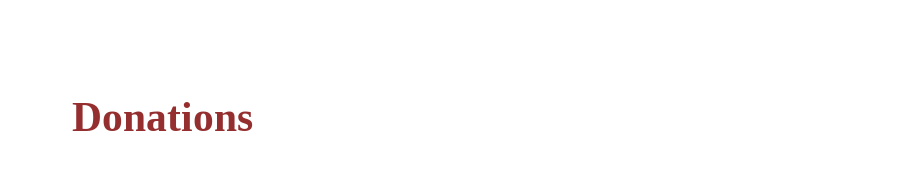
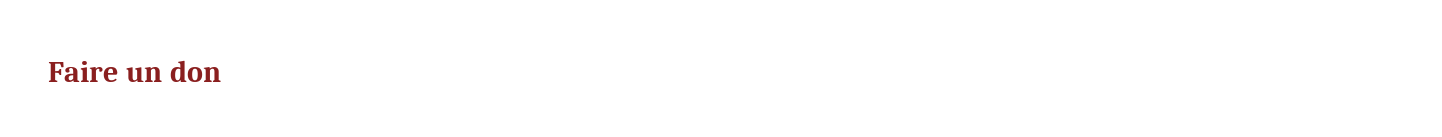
- Donations
+ Faire un don

